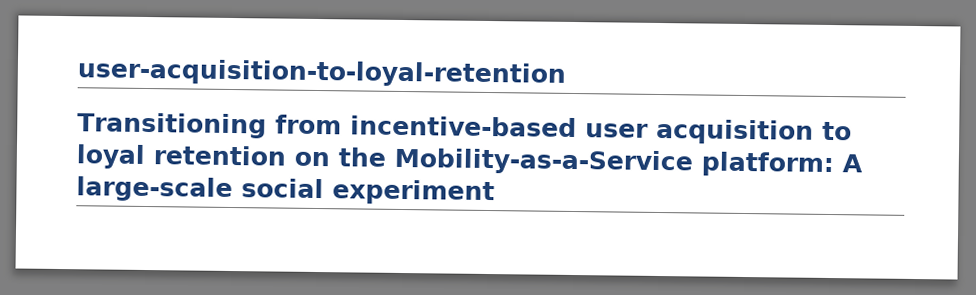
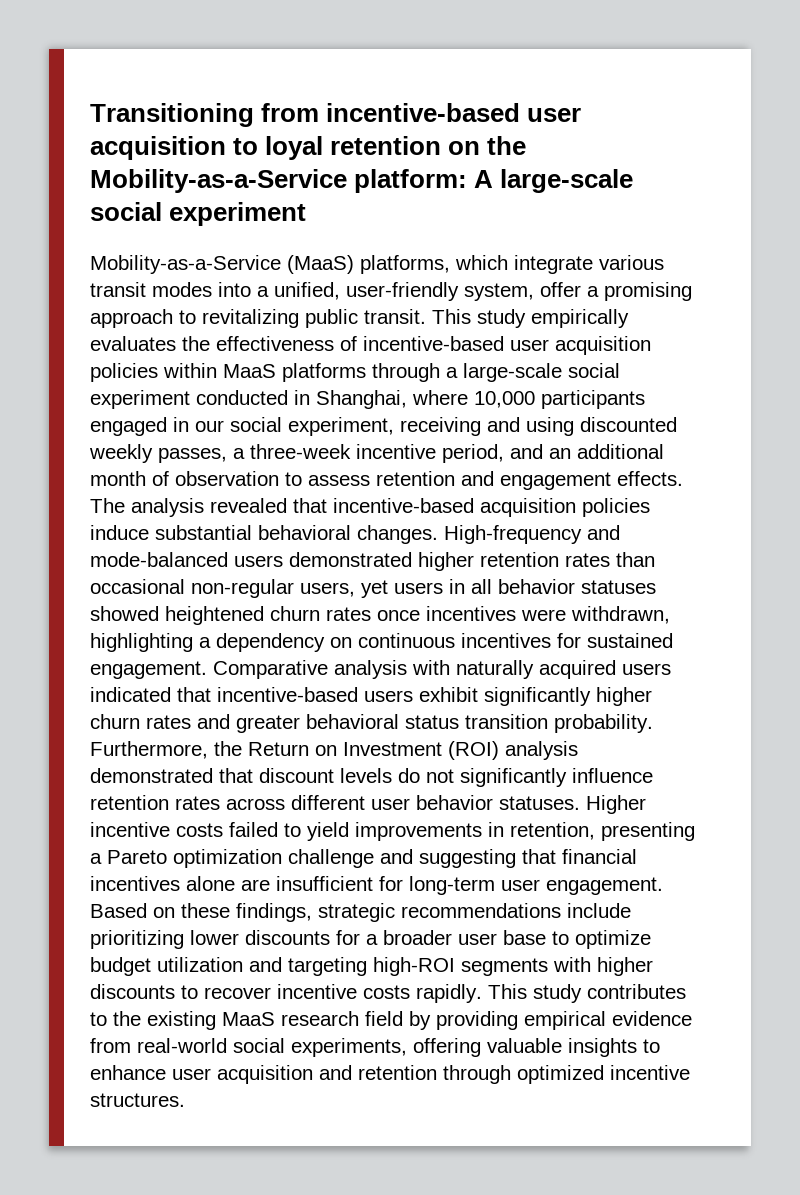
- user-acquisition-to-loyal-retention
+ Mobility-as-a-Service (MaaS) platforms, which integrate various transit modes into a unified, user-friendly system, offer a promising approach to revitalizing public transit. This study empirically evaluates the effectiveness of incentive-based user acquisition policies within MaaS platforms through a large-scale social experiment conducted in Shanghai, where 10,000 participants engaged in our social experiment, receiving and using discounted weekly passes, a three-week incentive period, and an additional month of observation to assess retention and engagement effects. The analysis revealed that incentive-based acquisition policies induce substantial behavioral changes. High-frequency and mode-balanced users demonstrated higher retention rates than occasional non-regular users, yet users in all behavior statuses showed heightened churn rates once incentives were withdrawn, highlighting a dependency on continuous incentives for sustained engagement. Comparative analysis with naturally acquired users indicated that incentive-based users exhibit significantly higher churn rates and greater behavioral status transition probability. Furthermore, the Return on Investment (ROI) analysis demonstrated that discount levels do not significantly influence retention rates across different user behavior statuses. Higher incentive costs failed to yield improvements in retention, presenting a Pareto optimization challenge and suggesting that financial incentives alone are insufficient for long-term user engagement. Based on these findings, strategic recommendations include prioritizing lower discounts for a broader user base to optimize budget utilization and targeting high-ROI segments with higher discounts to recover incentive costs rapidly. This study contributes to the existing MaaS research field by providing empirical evidence from real-world social experiments, offering valuable insights to enhance user acquisition and retention through optimized incentive structures.

